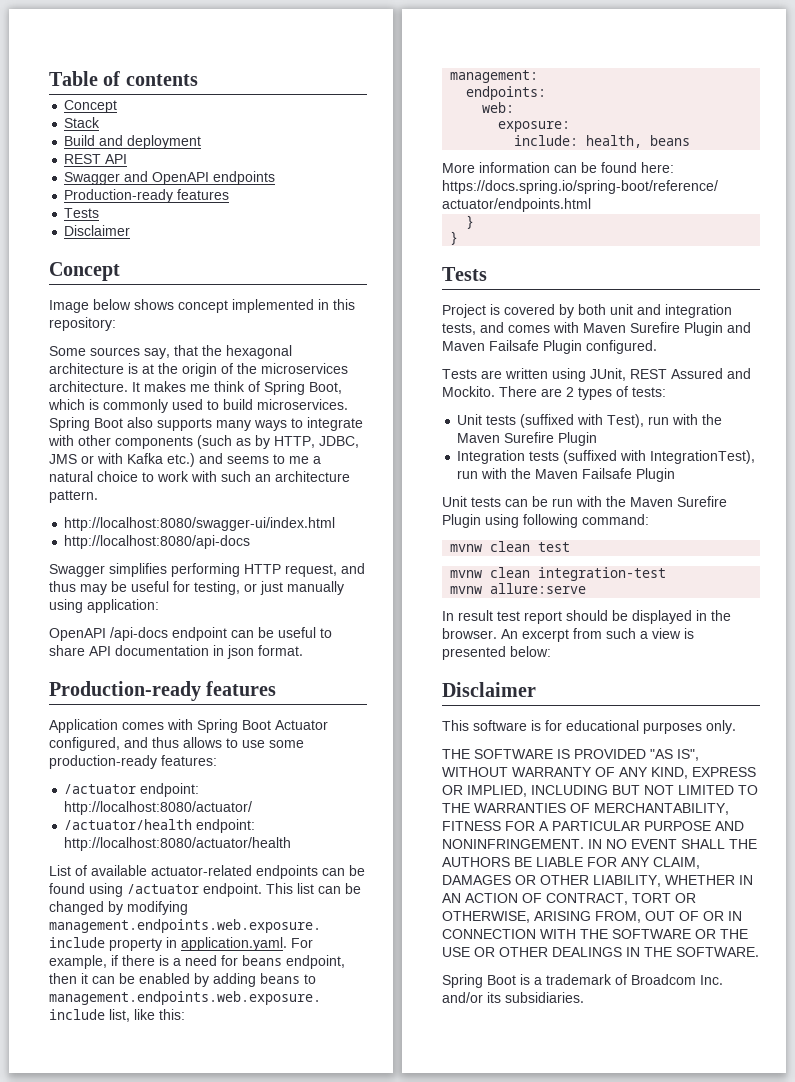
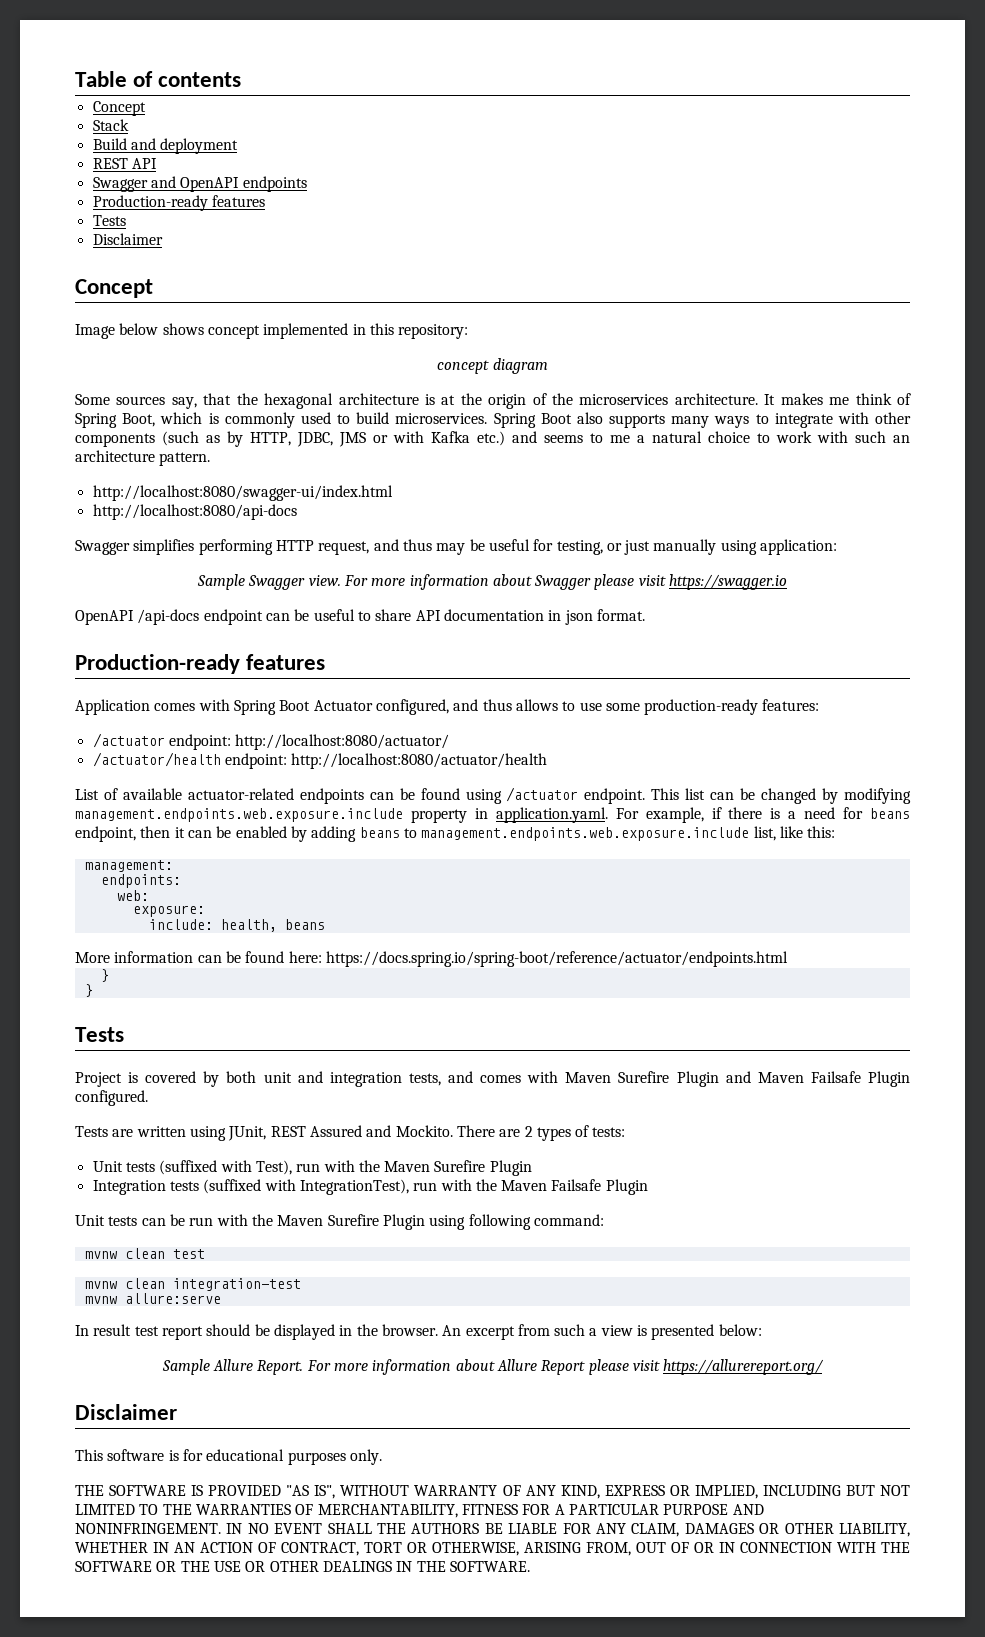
+ concept diagram
+ Sample Swagger view. For more information about Swagger please visit https://swagger.io
+ Sample Allure Report. For more information about Allure Report please visit https://allurereport.org/
- Spring Boot is a trademark of Broadcom Inc. and/or its subsidiaries.

